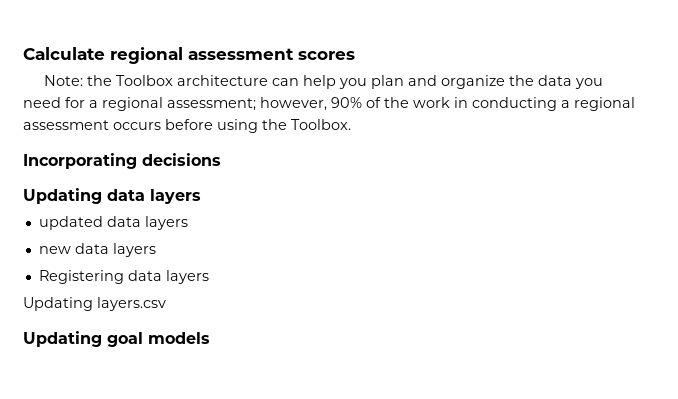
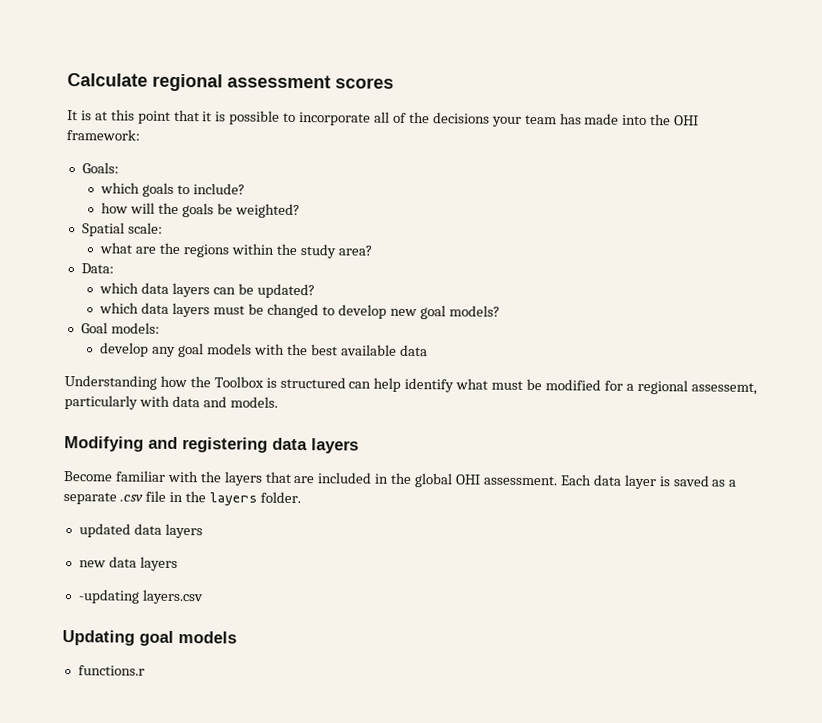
- Note: the Toolbox architecture can help you plan and organize the data you need for a regional assessment; however, 90% of the work in conducting a regional assessment occurs before using the Toolbox.
- Incorporating decisions
- Updating data layers
+ It is at this point that it is possible to incorporate all of the decisions your team has made into the OHI framework:
+ Goals:
+ which goals to include?
+ how will the goals be weighted?
+ Spatial scale:
+ what are the regions within the study area?
+ Data:
+ which data layers can be updated?
+ which data layers must be changed to develop new goal models?
+ Goal models:
+ develop any goal models with the best available data
+ Understanding how the Toolbox is structured can help identify what must be modified for a regional assessemt, particularly with data and models.
+ Modifying and registering data layers
+ Become familiar with the layers that are included in the global OHI assessment. Each data layer is saved as a separate .csv file in the layers folder.
- Registering data layers
- Updating layers.csv
+ -updating layers.csv
+ functions.r

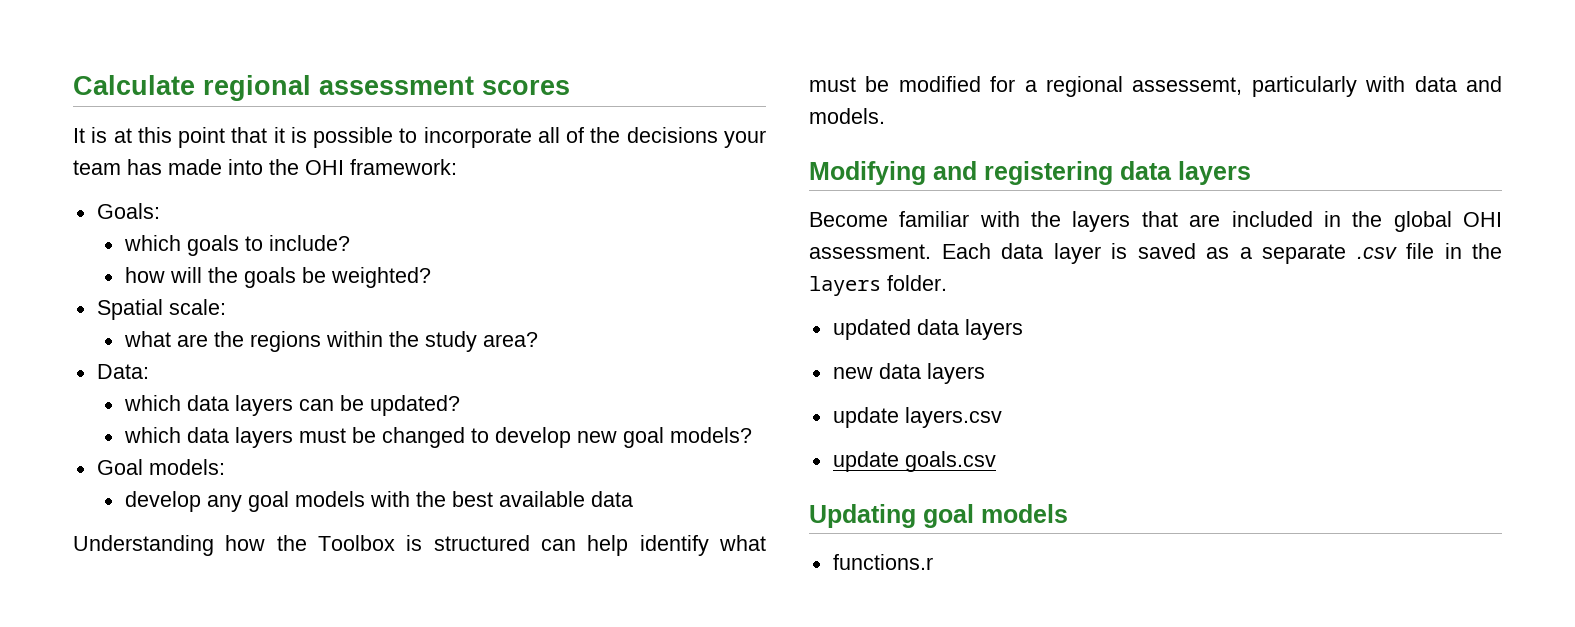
- -updating layers.csv
+ update layers.csv
+ update goals.csv

